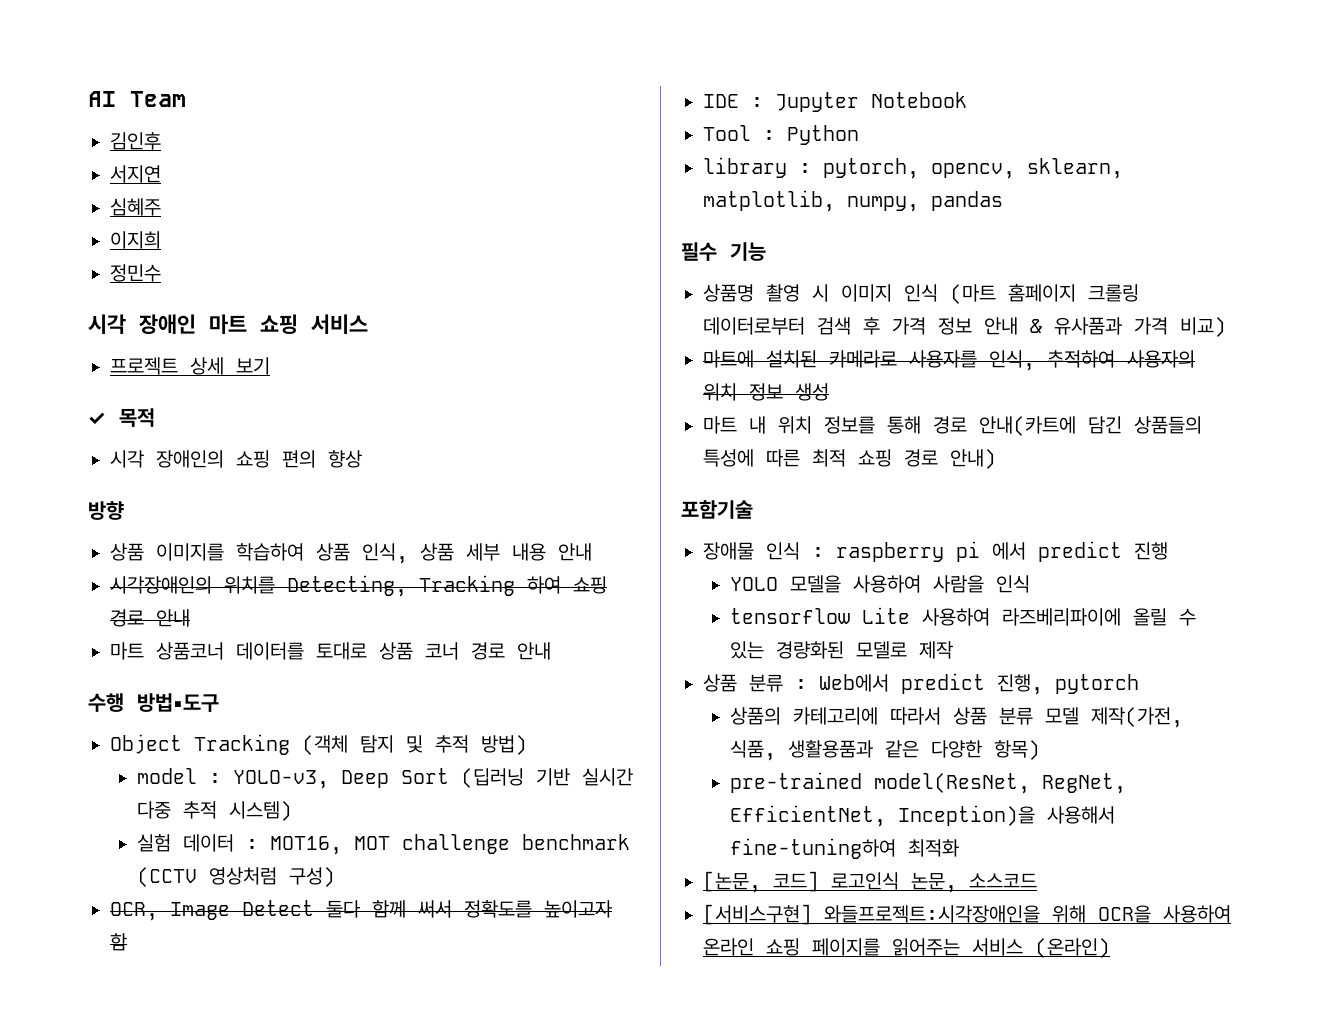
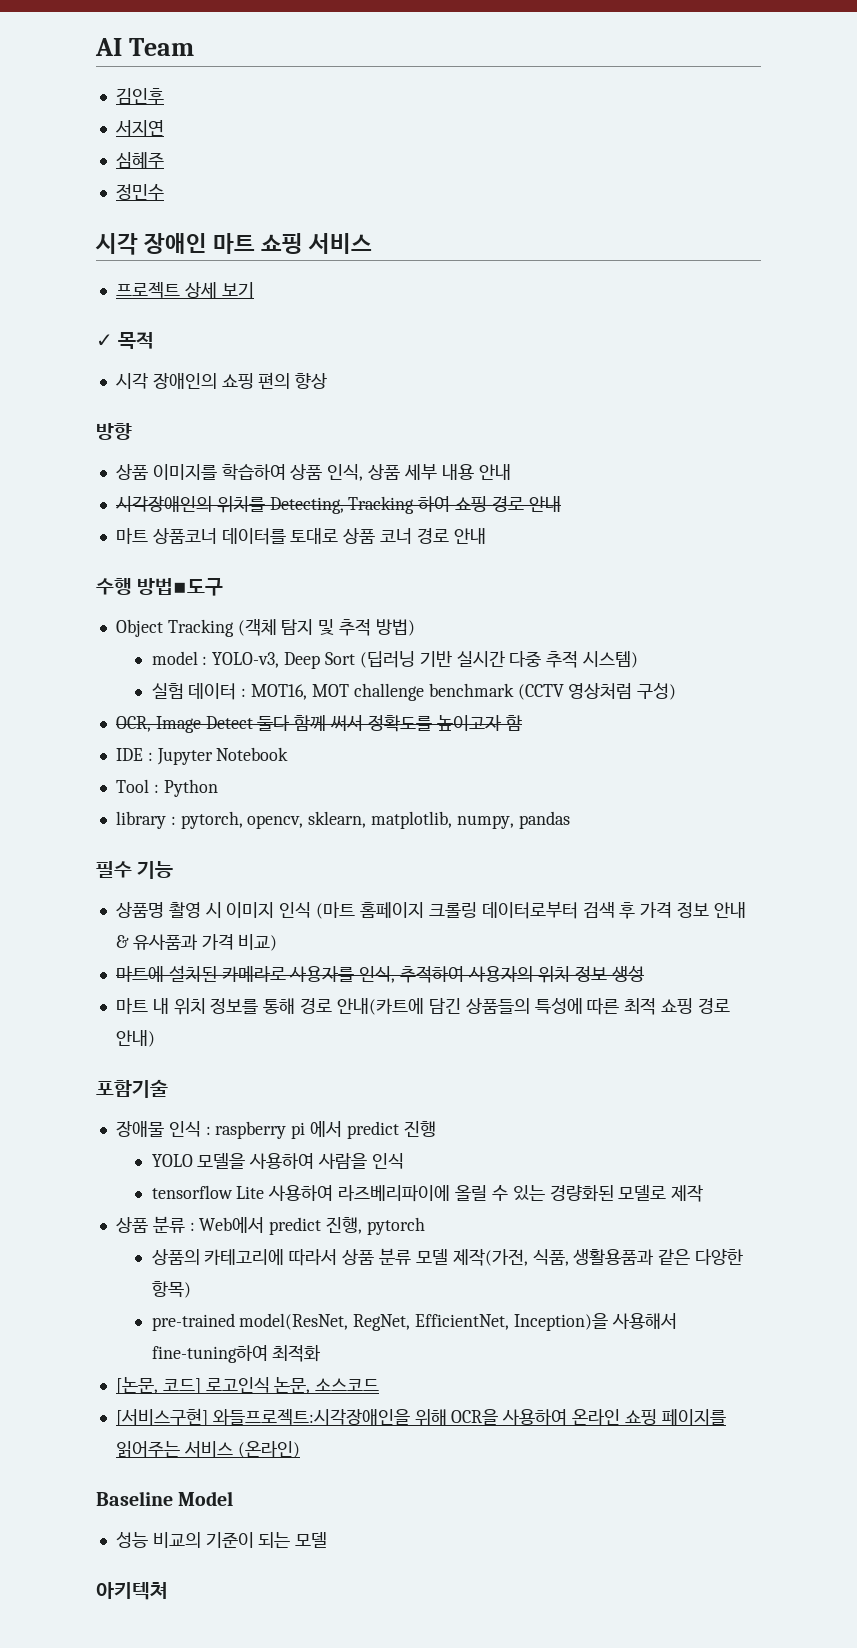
- 이지희
+ Baseline Model
+ 성능 비교의 기준이 되는 모델
+ 아키텍쳐

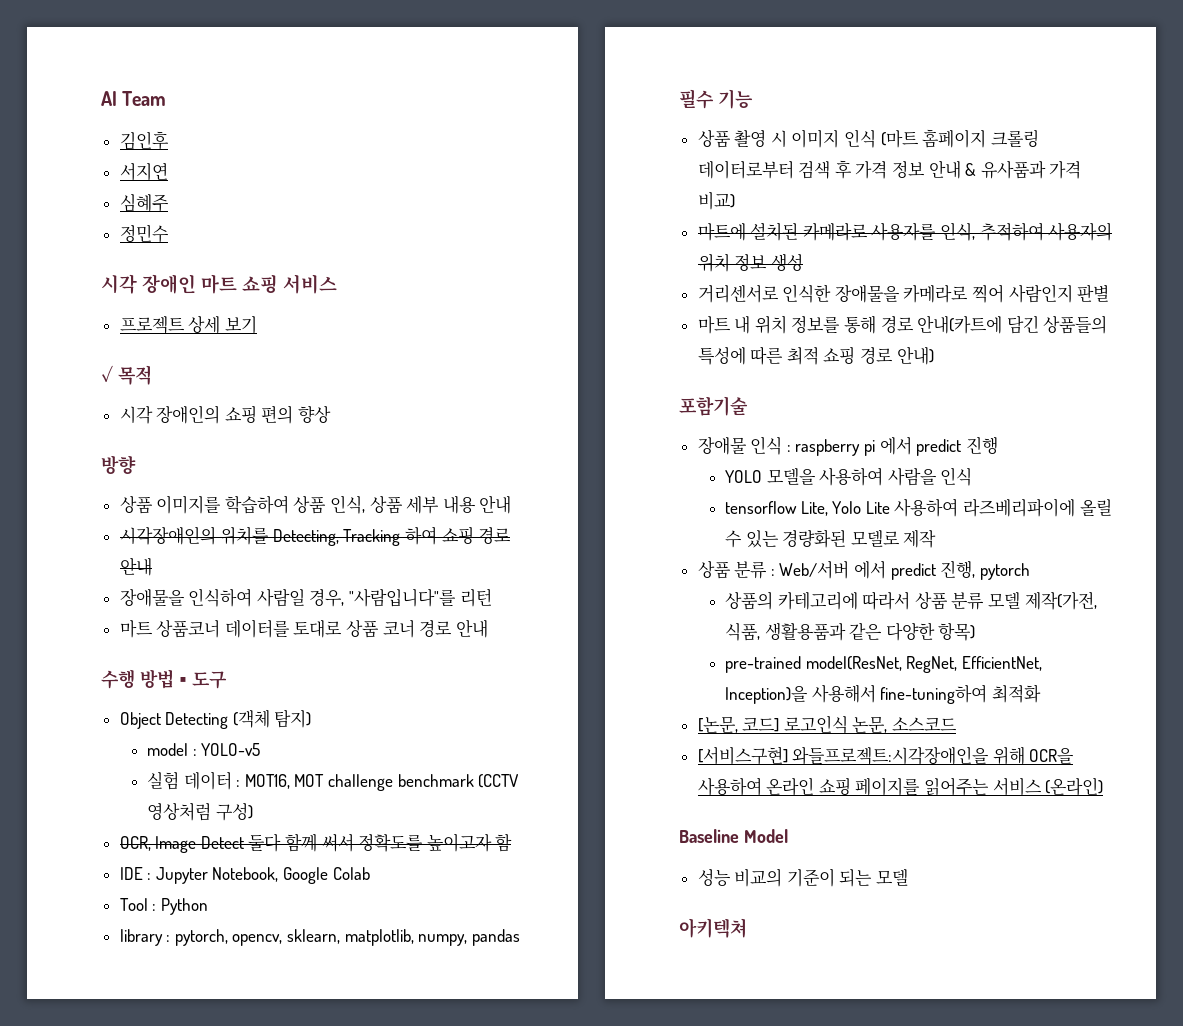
+ 장애물을 인식하여 사람일 경우, "사람입니다"를 리턴
- Object Tracking (객체 탐지 및 추적 방법)
- model : YOLO-v3, Deep Sort (딥러닝 기반 실시간 다중 추적 시스템)
+ Object Detecting (객체 탐지)
+ model : YOLO-v5
- IDE : Jupyter Notebook
+ IDE : Jupyter Notebook, Google Colab
- 상품명 촬영 시 이미지 인식 (마트 홈페이지 크롤링 데이터로부터 검색 후 가격 정보 안내 & 유사품과 가격 비교)
+ 상품 촬영 시 이미지 인식 (마트 홈페이지 크롤링 데이터로부터 검색 후 가격 정보 안내 & 유사품과 가격 비교)
+ 거리센서로 인식한 장애물을 카메라로 찍어 사람인지 판별
- tensorflow Lite 사용하여 라즈베리파이에 올릴 수 있는 경량화된 모델로 제작
+ tensorflow Lite, Yolo Lite 사용하여 라즈베리파이에 올릴 수 있는 경량화된 모델로 제작
- 상품 분류 : Web에서 predict 진행, pytorch
+ 상품 분류 : Web/서버 에서 predict 진행, pytorch

